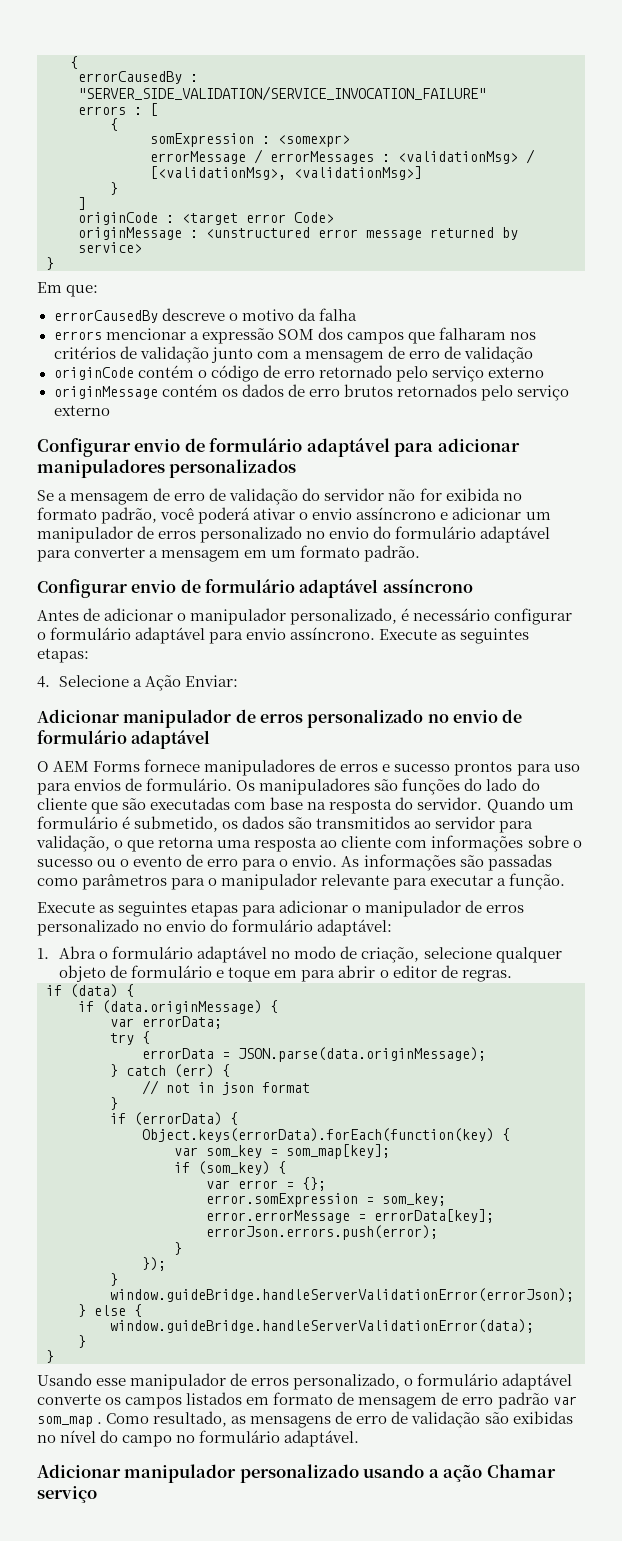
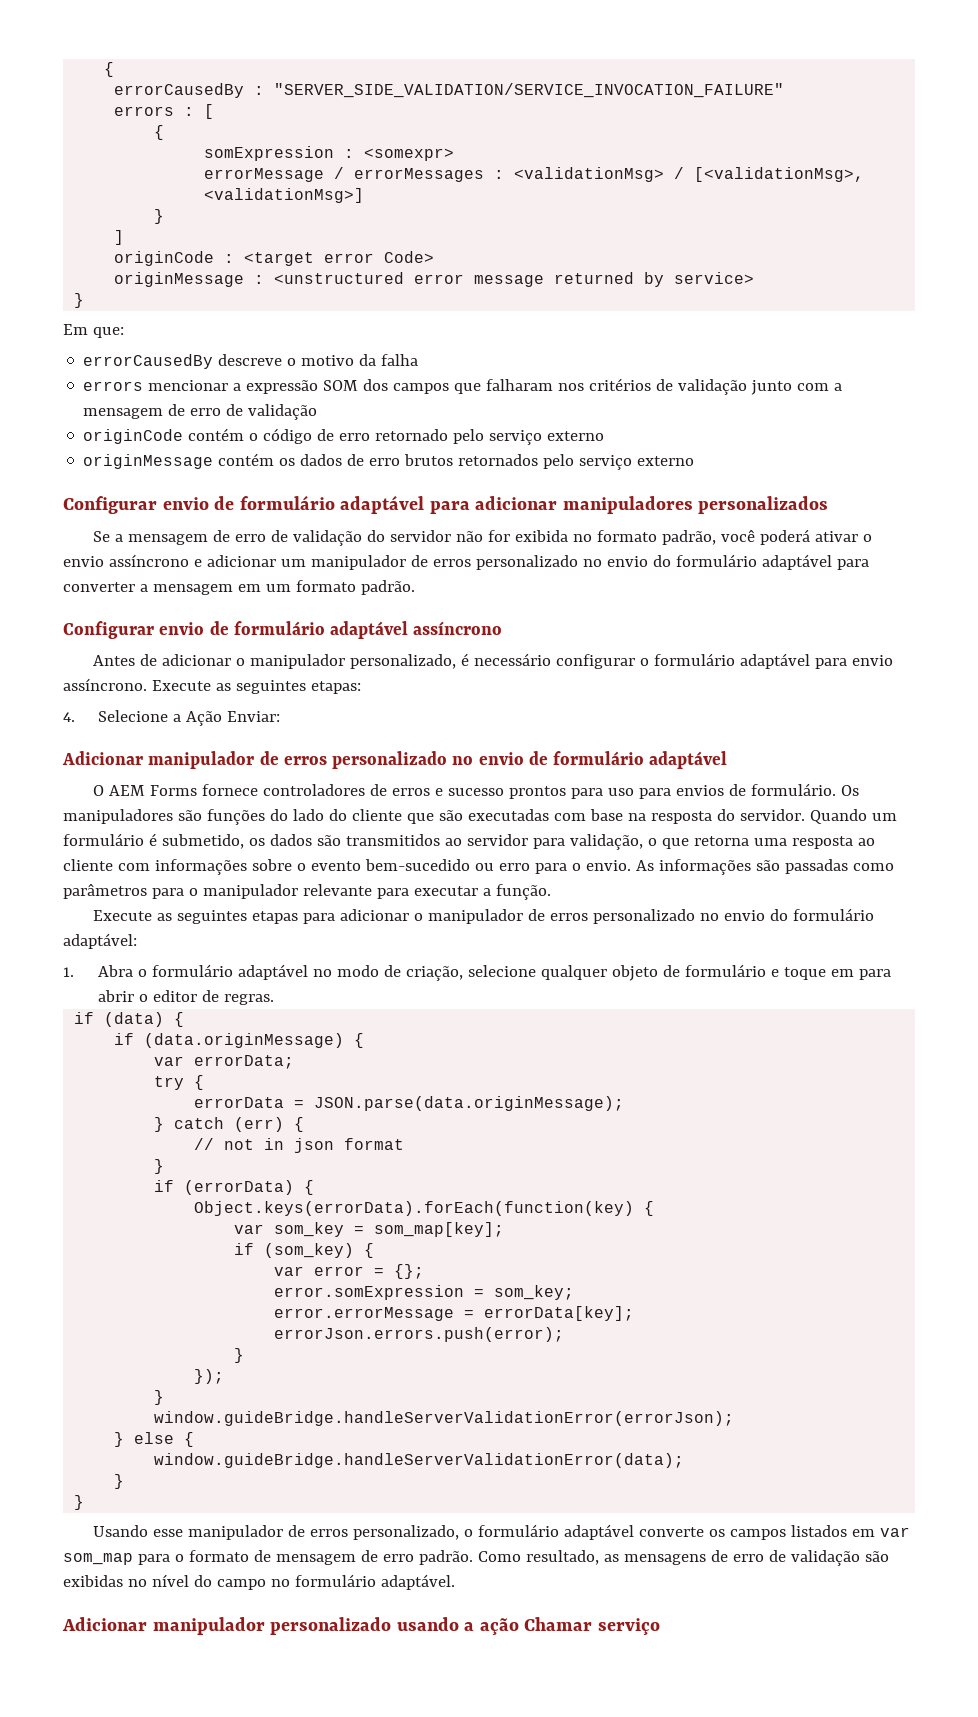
- O AEM Forms fornece manipuladores de erros e sucesso prontos para uso para envios de formulário.
+ O AEM Forms fornece controladores de erros e sucesso prontos para uso para envios de formulário.
- Quando um formulário é submetido, os dados são transmitidos ao servidor para validação, o que retorna uma resposta ao cliente com informações sobre o sucesso ou o evento de erro para o envio.
+ Quando um formulário é submetido, os dados são transmitidos ao servidor para validação, o que retorna uma resposta ao cliente com informações sobre o evento bem-sucedido ou erro para o envio.
- Usando esse manipulador de erros personalizado, o formulário adaptável converte os campos listados em formato de mensagem de erro padrão var som_map .
+ Usando esse manipulador de erros personalizado, o formulário adaptável converte os campos listados em var som_map para o formato de mensagem de erro padrão.

